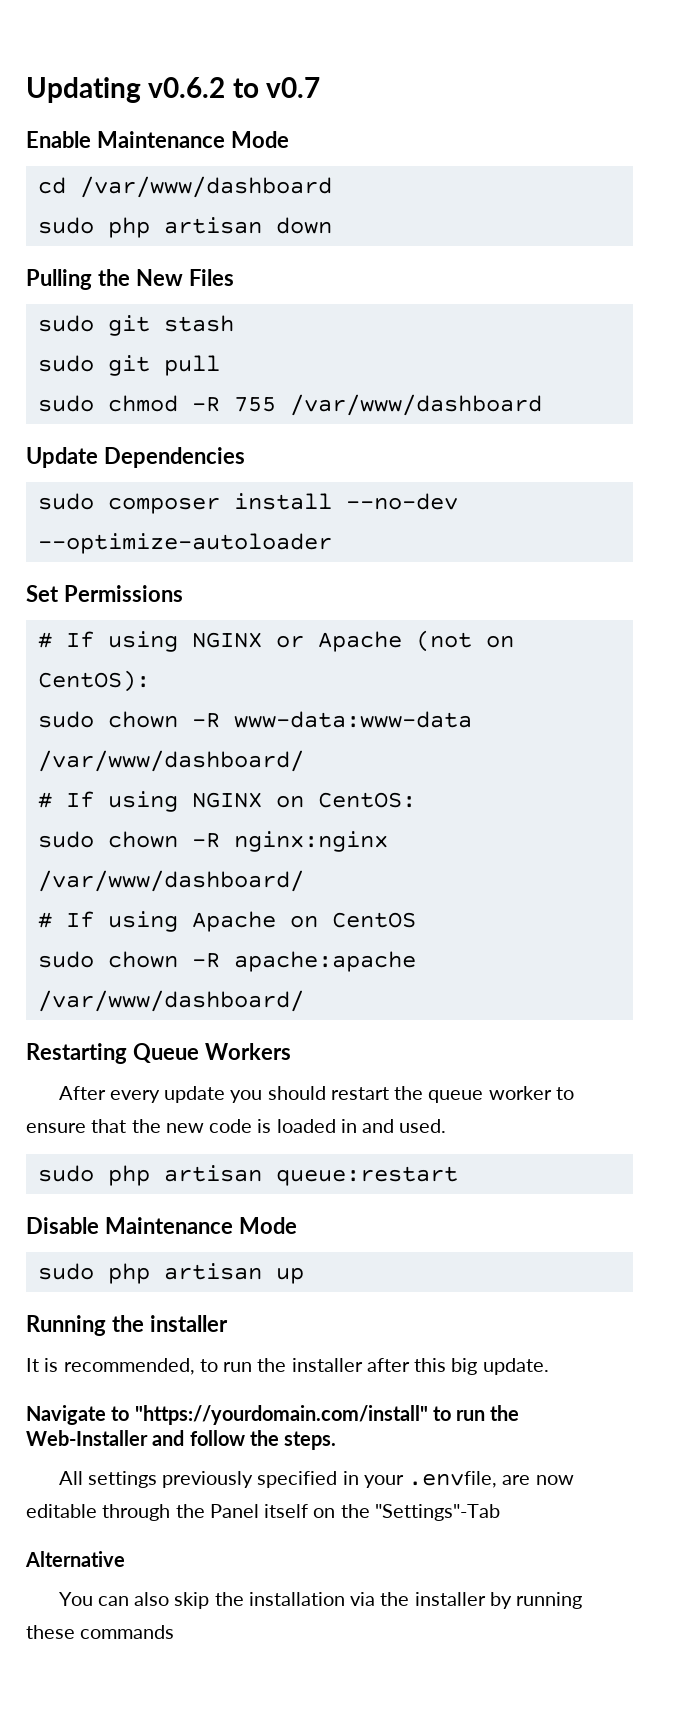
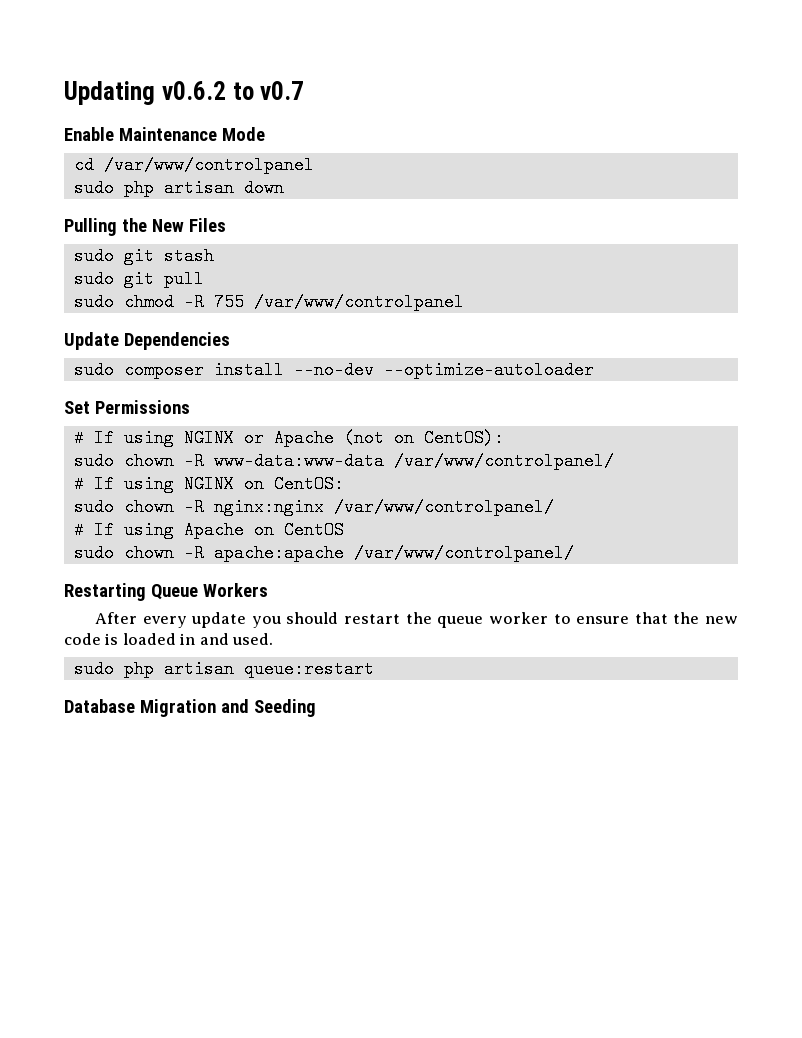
- cd /var/www/dashboard
+ cd /var/www/controlpanel
- sudo chmod -R 755 /var/www/dashboard
+ sudo chmod -R 755 /var/www/controlpanel
- sudo chown -R www-data:www-data /var/www/dashboard/
+ sudo chown -R www-data:www-data /var/www/controlpanel/
- sudo chown -R nginx:nginx /var/www/dashboard/
+ sudo chown -R nginx:nginx /var/www/controlpanel/
- sudo chown -R apache:apache /var/www/dashboard/
+ sudo chown -R apache:apache /var/www/controlpanel/
- Disable Maintenance Mode
- sudo php artisan up
- Running the installer
- It is recommended, to run the installer after this big update.
- Navigate to "https://yourdomain.com/install" to run the Web-Installer and follow the steps.
- All settings previously specified in your .envfile, are now editable through the Panel itself on the "Settings"-Tab
- Alternative
- You can also skip the installation via the installer by running these commands
+ Database Migration and Seeding

